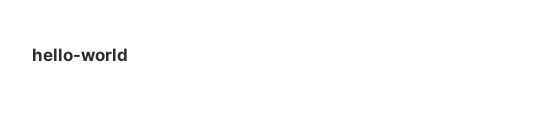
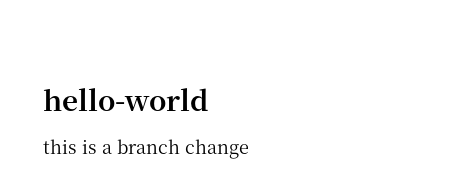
+ this is a branch change

